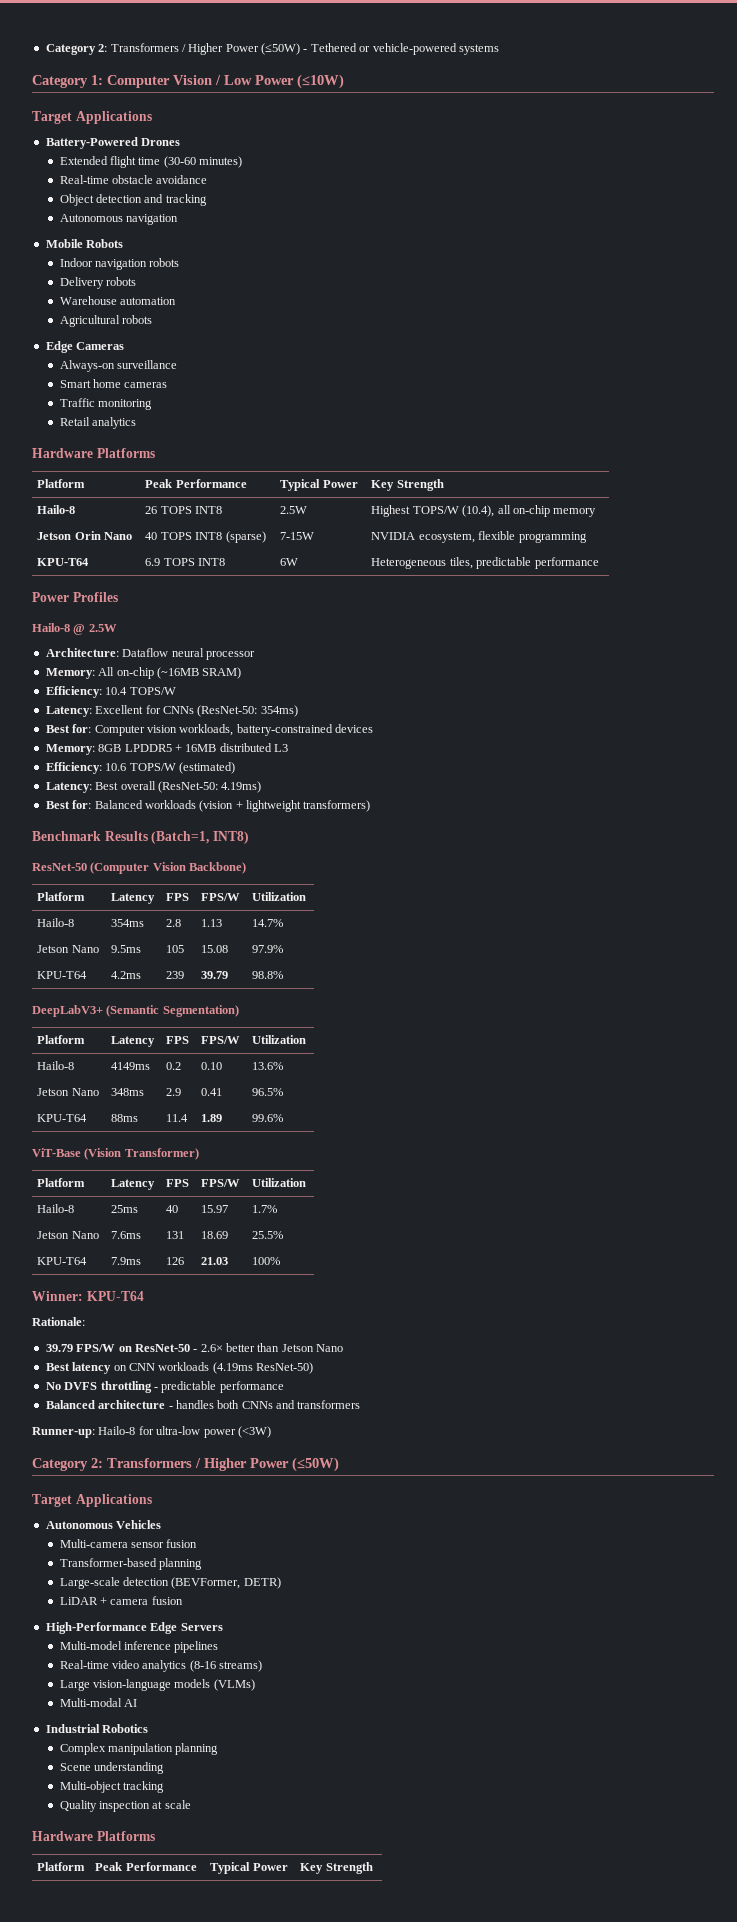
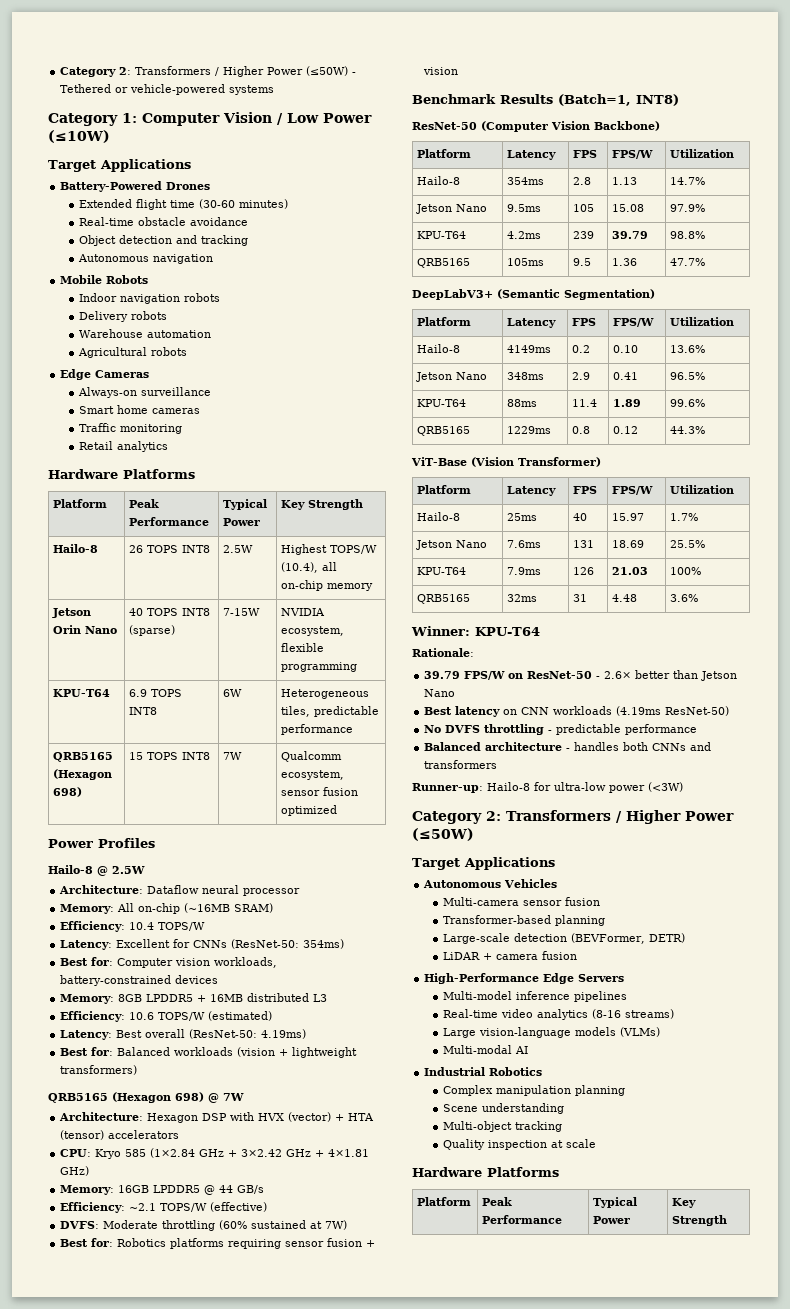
+ QRB5165 (Hexagon 698) | 15 TOPS INT8 | 7W | Qualcomm ecosystem, sensor fusion optimized
+ QRB5165 (Hexagon 698) @ 7W
+ Architecture: Hexagon DSP with HVX (vector) + HTA (tensor) accelerators
+ CPU: Kryo 585 (1×2.84 GHz + 3×2.42 GHz + 4×1.81 GHz)
+ Memory: 16GB LPDDR5 @ 44 GB/s
+ Efficiency: ~2.1 TOPS/W (effective)
+ DVFS: Moderate throttling (60% sustained at 7W)
+ Best for: Robotics platforms requiring sensor fusion + vision
+ QRB5165 | 105ms | 9.5 | 1.36 | 47.7%
+ QRB5165 | 1229ms | 0.8 | 0.12 | 44.3%
+ QRB5165 | 32ms | 31 | 4.48 | 3.6%

